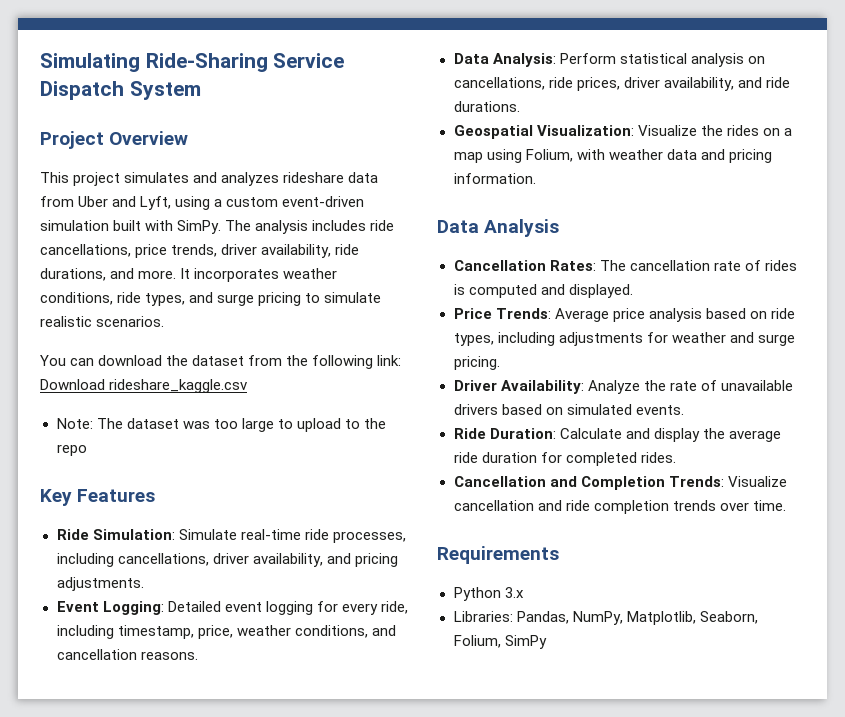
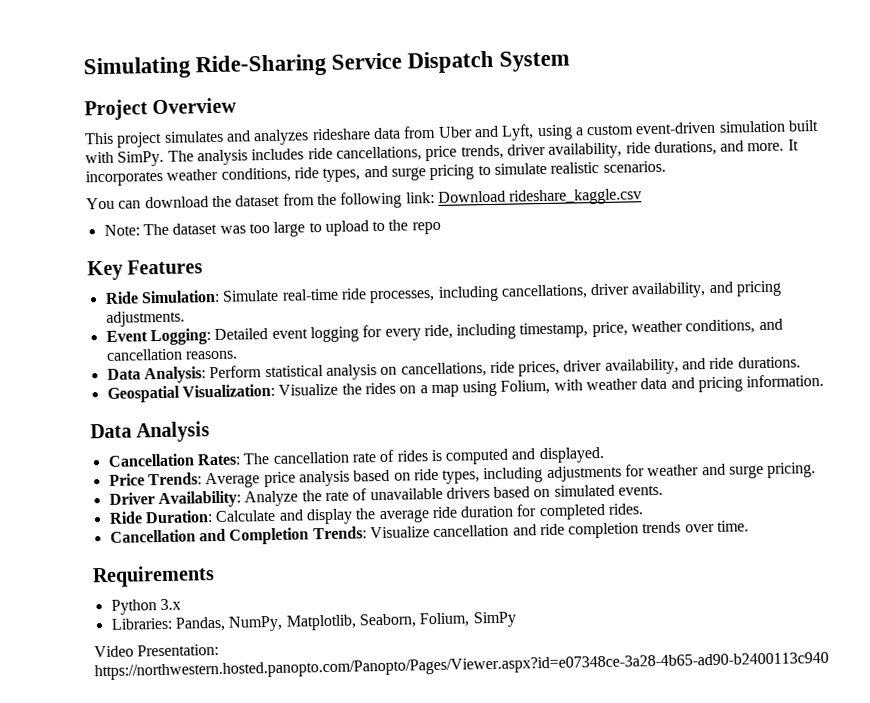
+ Video Presentation: https://northwestern.hosted.panopto.com/Panopto/Pages/Viewer.aspx?id=e07348ce-3a28-4b65-ad90-b2400113c940

